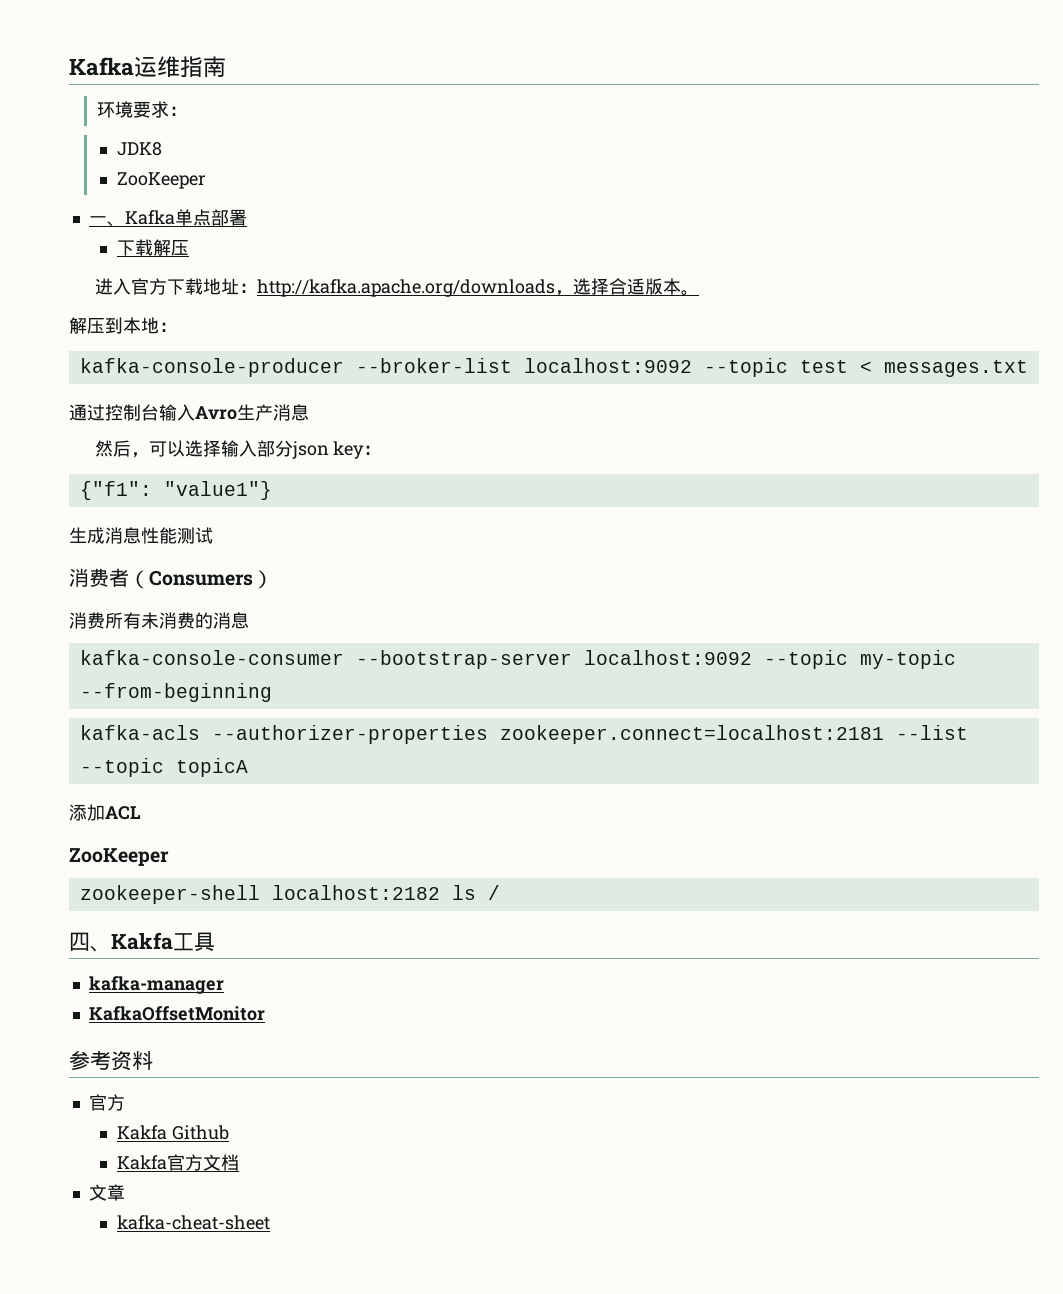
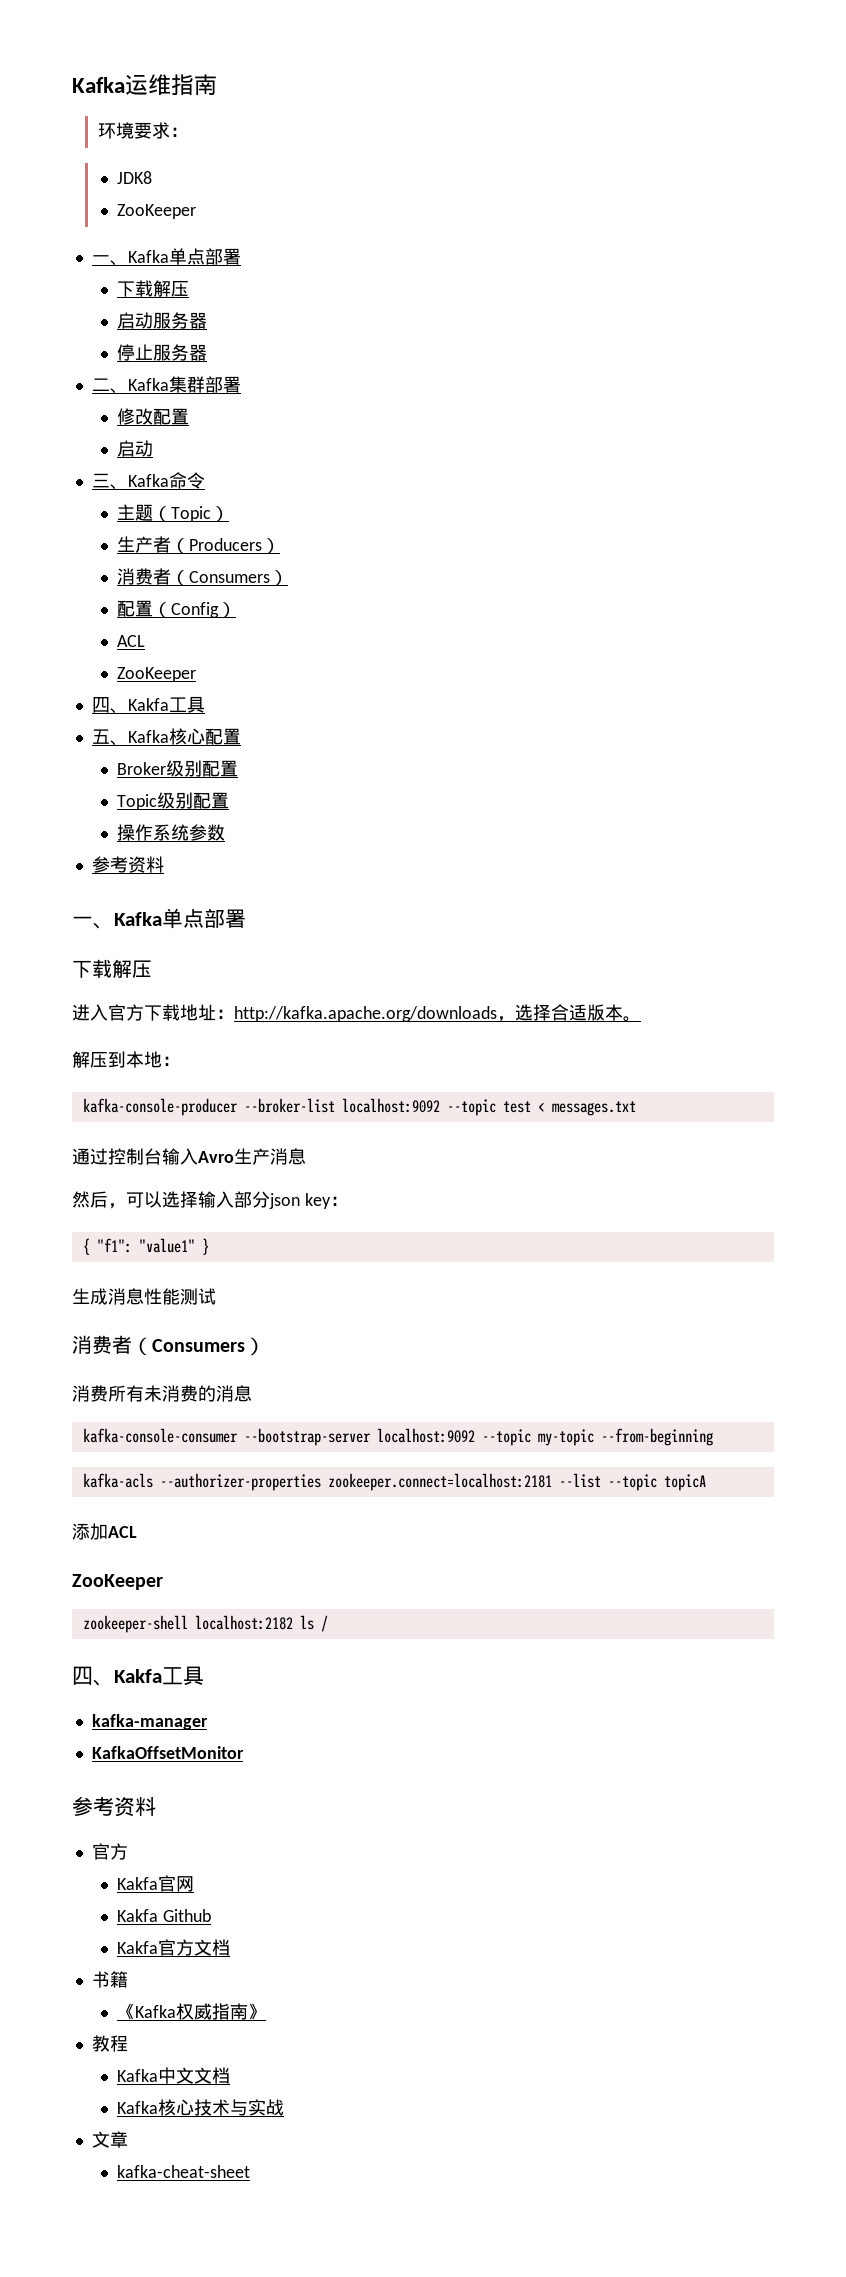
+ 启动服务器
+ 停止服务器
+ 二、Kafka集群部署
+ 修改配置
+ 启动
+ 三、Kafka命令
+ 主题（Topic）
+ 生产者（Producers）
+ 消费者（Consumers）
+ 配置（Config）
+ ACL
+ ZooKeeper
+ 四、Kakfa工具
+ 五、Kafka核心配置
+ Broker级别配置
+ Topic级别配置
+ 操作系统参数
+ 参考资料
+ 一、Kafka单点部署
+ 下载解压
- {"f1": "value1"}
+ { "f1": "value1" }
+ Kakfa官网
+ 书籍
+ 《Kafka权威指南》
+ 教程
+ Kafka中文文档
+ Kafka核心技术与实战

